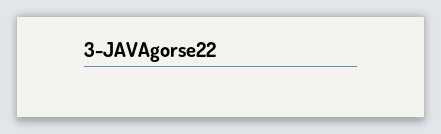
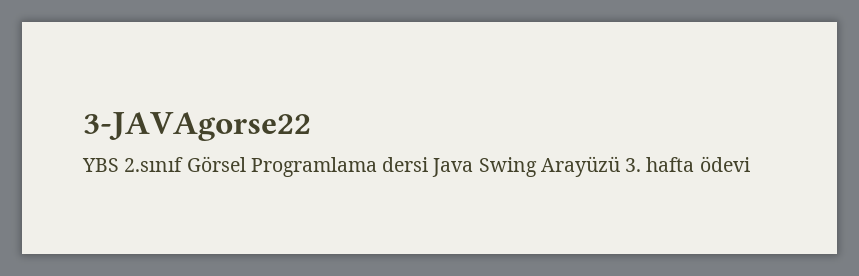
+ YBS 2.sınıf Görsel Programlama dersi Java Swing Arayüzü 3. hafta ödevi

